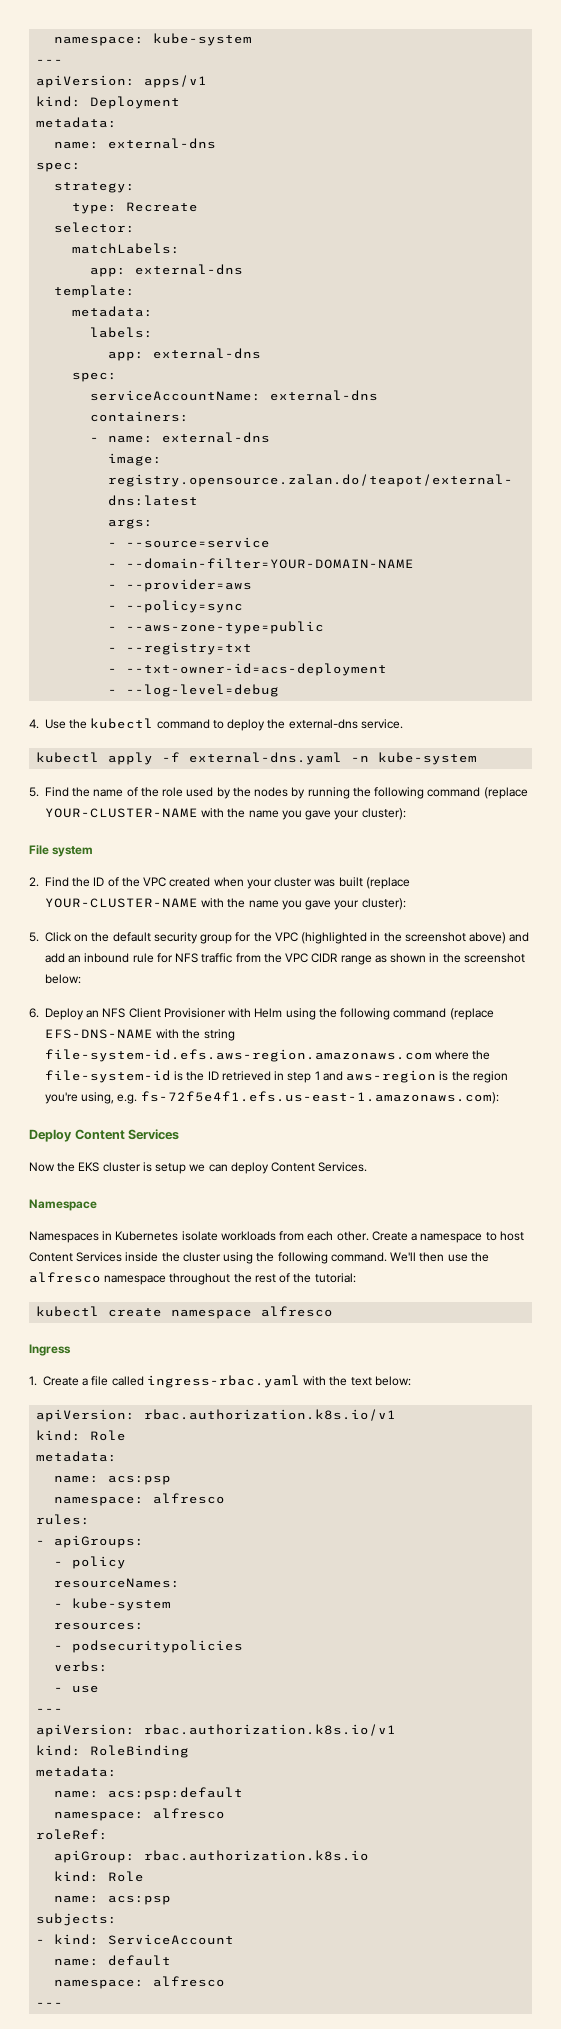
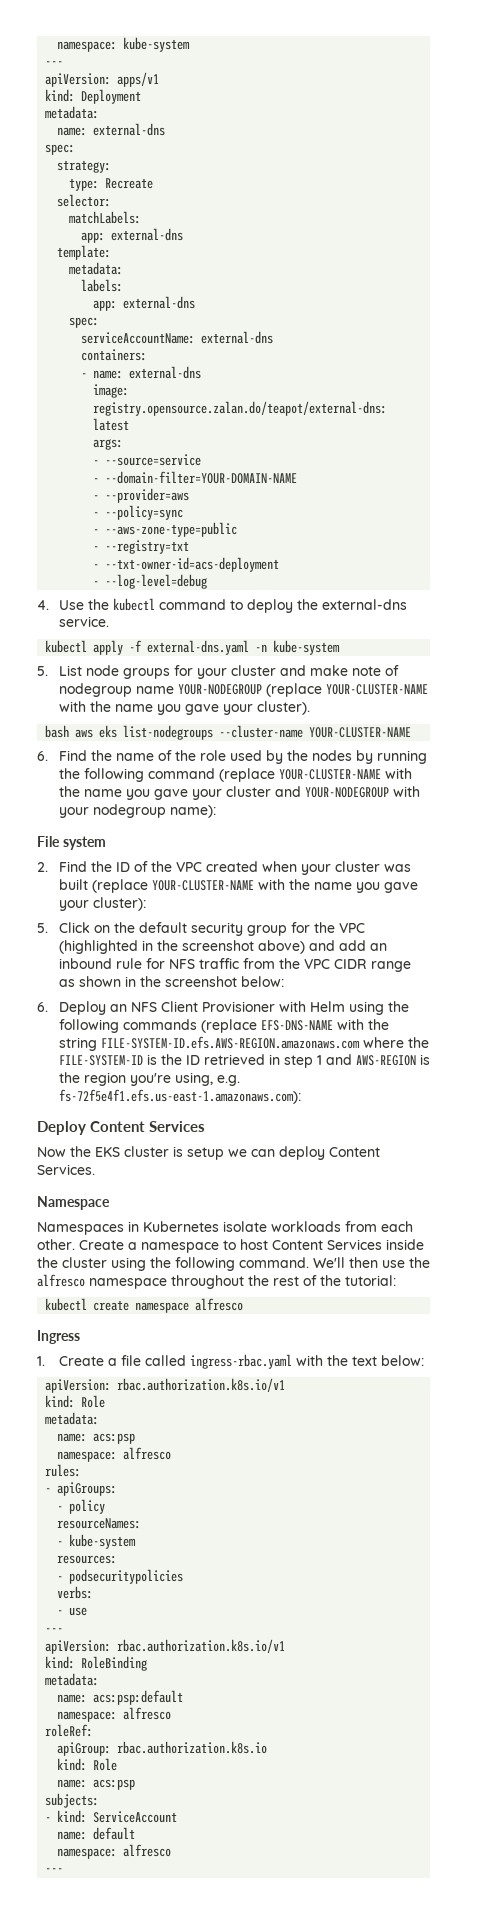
- 5. Find the name of the role used by the nodes by running the following command (replace YOUR-CLUSTER-NAME with the name you gave your cluster):
+ 5. List node groups for your cluster and make note of nodegroup name YOUR-NODEGROUP (replace YOUR-CLUSTER-NAME with the name you gave your cluster).
+ bash aws eks list-nodegroups --cluster-name YOUR-CLUSTER-NAME
+ 6. Find the name of the role used by the nodes by running the following command (replace YOUR-CLUSTER-NAME with the name you gave your cluster and YOUR-NODEGROUP with your nodegroup name):
- 6. Deploy an NFS Client Provisioner with Helm using the following command (replace EFS-DNS-NAME with the string file-system-id.efs.aws-region.amazonaws.com where the file-system-id is the ID retrieved in step 1 and aws-region is the region you're using, e.g. fs-72f5e4f1.efs.us-east-1.amazonaws.com):
+ 6. Deploy an NFS Client Provisioner with Helm using the following commands (replace EFS-DNS-NAME with the string FILE-SYSTEM-ID.efs.AWS-REGION.amazonaws.com where the FILE-SYSTEM-ID is the ID retrieved in step 1 and AWS-REGION is the region you're using, e.g. fs-72f5e4f1.efs.us-east-1.amazonaws.com):

